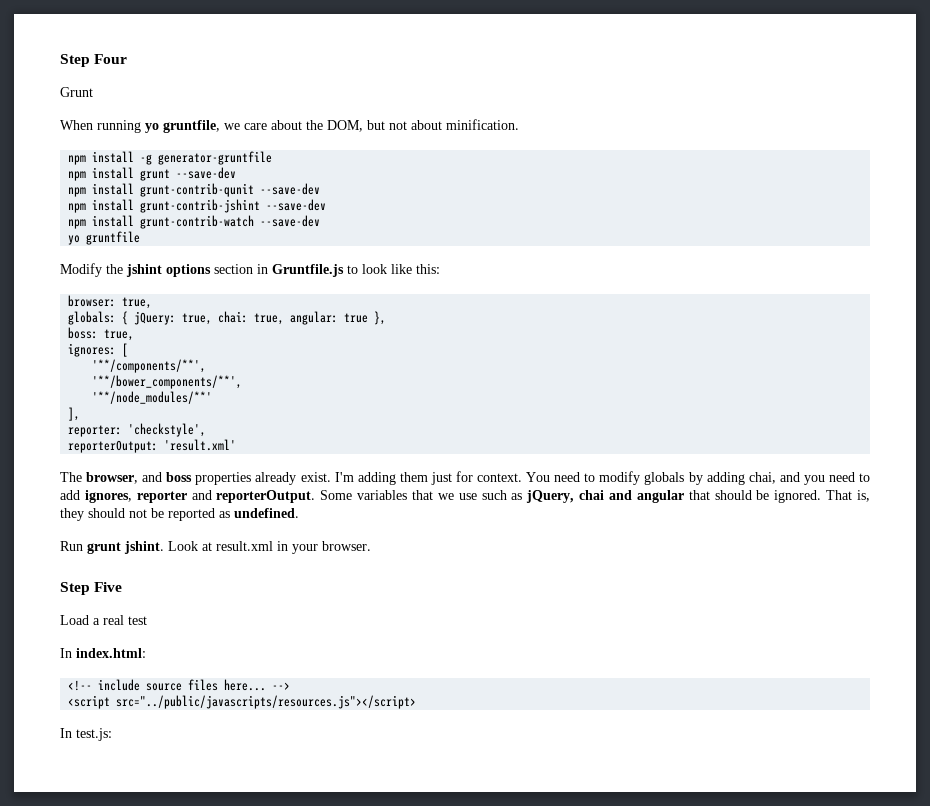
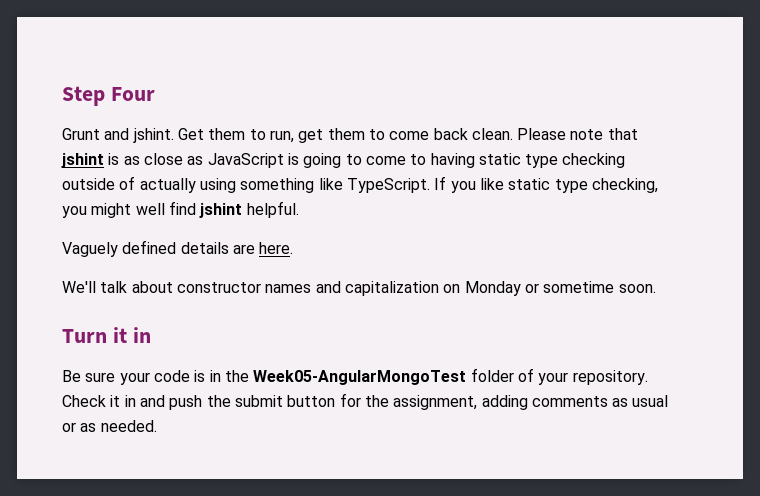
- Grunt
- When running yo gruntfile, we care about the DOM, but not about minification.
- npm install -g generator-gruntfile
- npm install grunt --save-dev
- npm install grunt-contrib-qunit --save-dev
- npm install grunt-contrib-jshint --save-dev
- npm install grunt-contrib-watch --save-dev
- yo gruntfile
- Modify the jshint options section in Gruntfile.js to look like this:
- browser: true,
- globals: { jQuery: true, chai: true, angular: true },
- boss: true,
- ignores: [
- '**/components/**',
- '**/bower_components/**',
- '**/node_modules/**'
- ],
- reporter: 'checkstyle',
- reporterOutput: 'result.xml'
- The browser, and boss properties already exist. I'm adding them just for context. You need to modify globals by adding chai, and you need to add ignores, reporter and reporterOutput. Some variables that we use such as jQuery, chai and angular that should be ignored. That is, they should not be reported as undefined.
- Run grunt jshint. Look at result.xml in your browser.
- Step Five
- Load a real test
- In index.html:
- <!-- include source files here... -->
- <script src="../public/javascripts/resources.js"></script>
- In test.js:
+ Grunt and jshint. Get them to run, get them to come back clean. Please note that jshint is as close as JavaScript is going to come to having static type checking outside of actually using something like TypeScript. If you like static type checking, you might well find jshint helpful.
+ Vaguely defined details are here.
+ We'll talk about constructor names and capitalization on Monday or sometime soon.
+ Turn it in
+ Be sure your code is in the Week05-AngularMongoTest folder of your repository. Check it in and push the submit button for the assignment, adding comments as usual or as needed.

